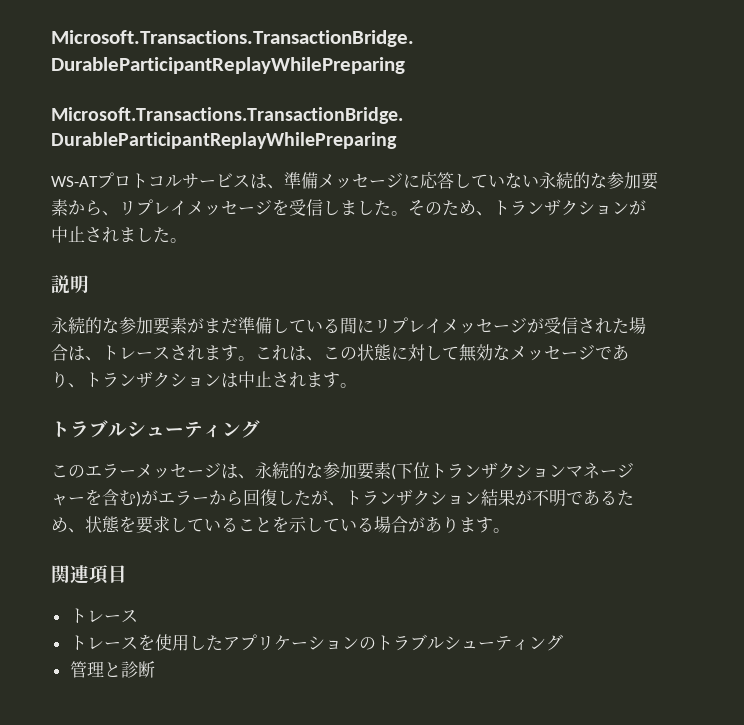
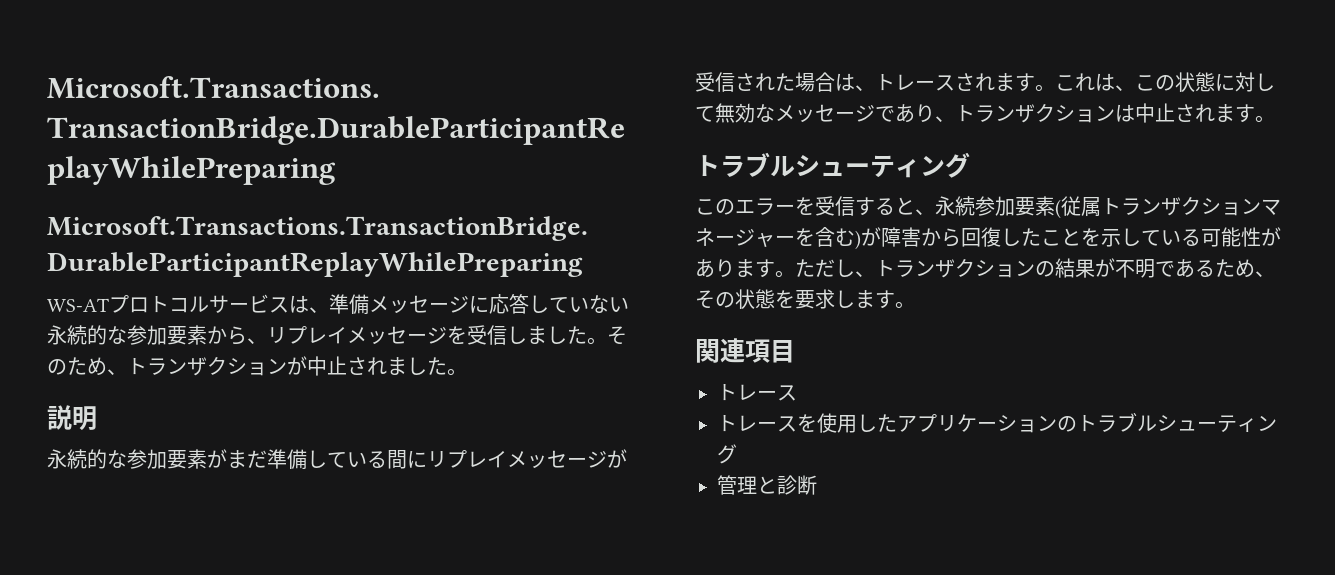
- このエラーメッセージは、永続的な参加要素(下位トランザクションマネージャーを含む)がエラーから回復したが、トランザクション結果が不明であるため、状態を要求していることを示している場合があります。
+ このエラーを受信すると、永続参加要素(従属トランザクションマネージャーを含む)が障害から回復したことを示している可能性があります。ただし、トランザクションの結果が不明であるため、その状態を要求します。

